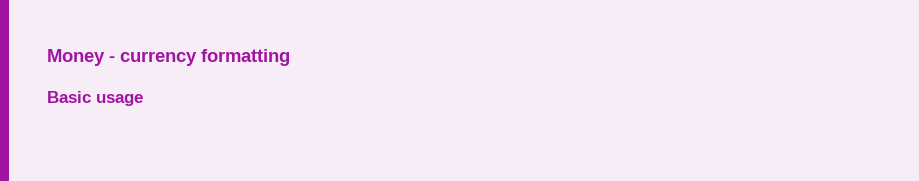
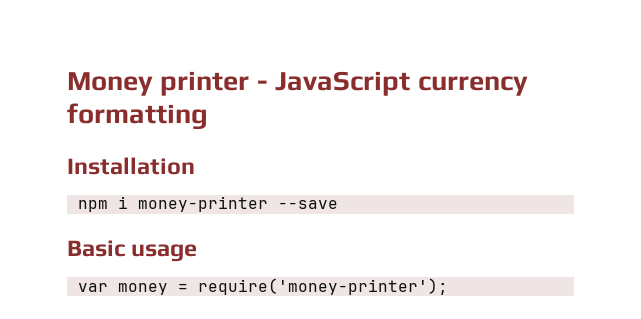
- Money - currency formatting
+ Money printer - JavaScript currency formatting
+ Installation
+ npm i money-printer --save
  Basic usage
+ var money = require('money-printer');

